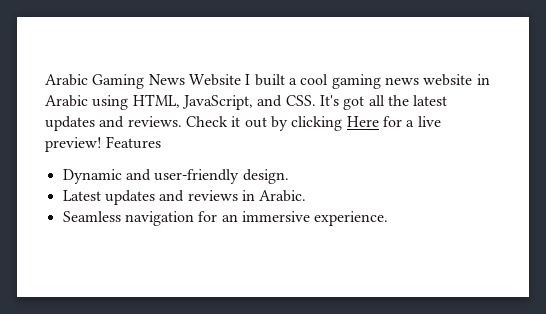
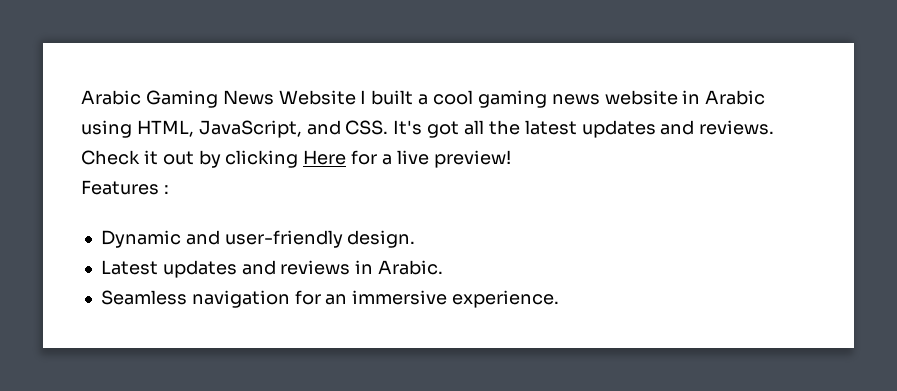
- Check it out by clicking Here for a live preview! Features
+ Check it out by clicking Here for a live preview!
+ Features :

